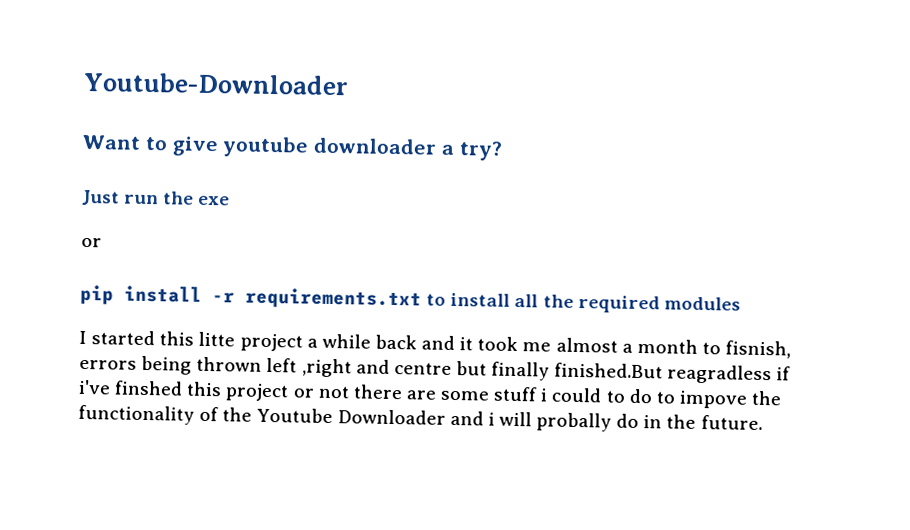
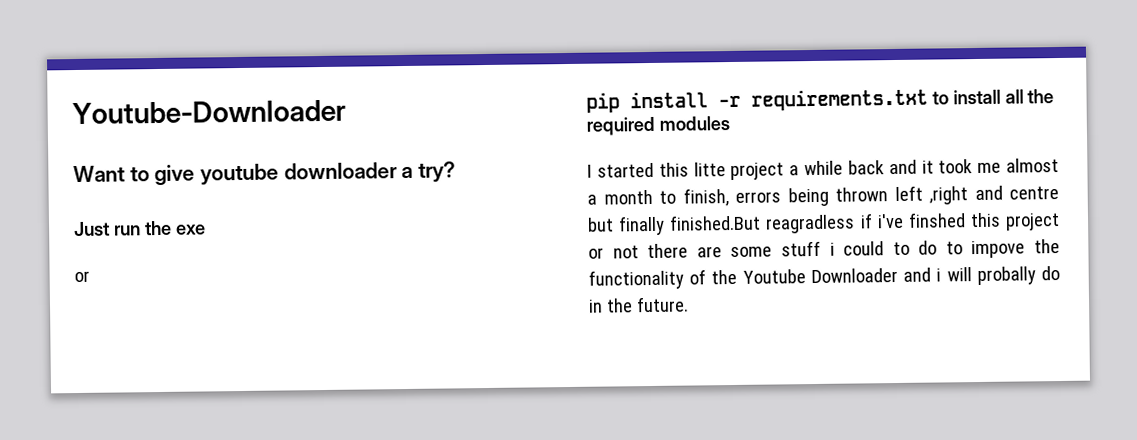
- I started this litte project a while back and it took me almost a month to fisnish, errors being thrown left ,right and centre but finally finished.But reagradless if i've finshed this project or not there are some stuff i could to do to impove the functionality of the Youtube Downloader and i will probally do in the future.
+ I started this litte project a while back and it took me almost a month to finish, errors being thrown left ,right and centre but finally finished.But reagradless if i've finshed this project or not there are some stuff i could to do to impove the functionality of the Youtube Downloader and i will probally do in the future.

